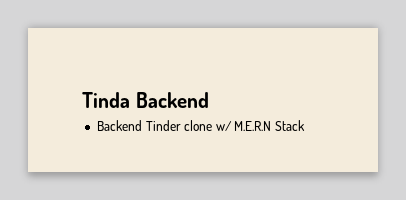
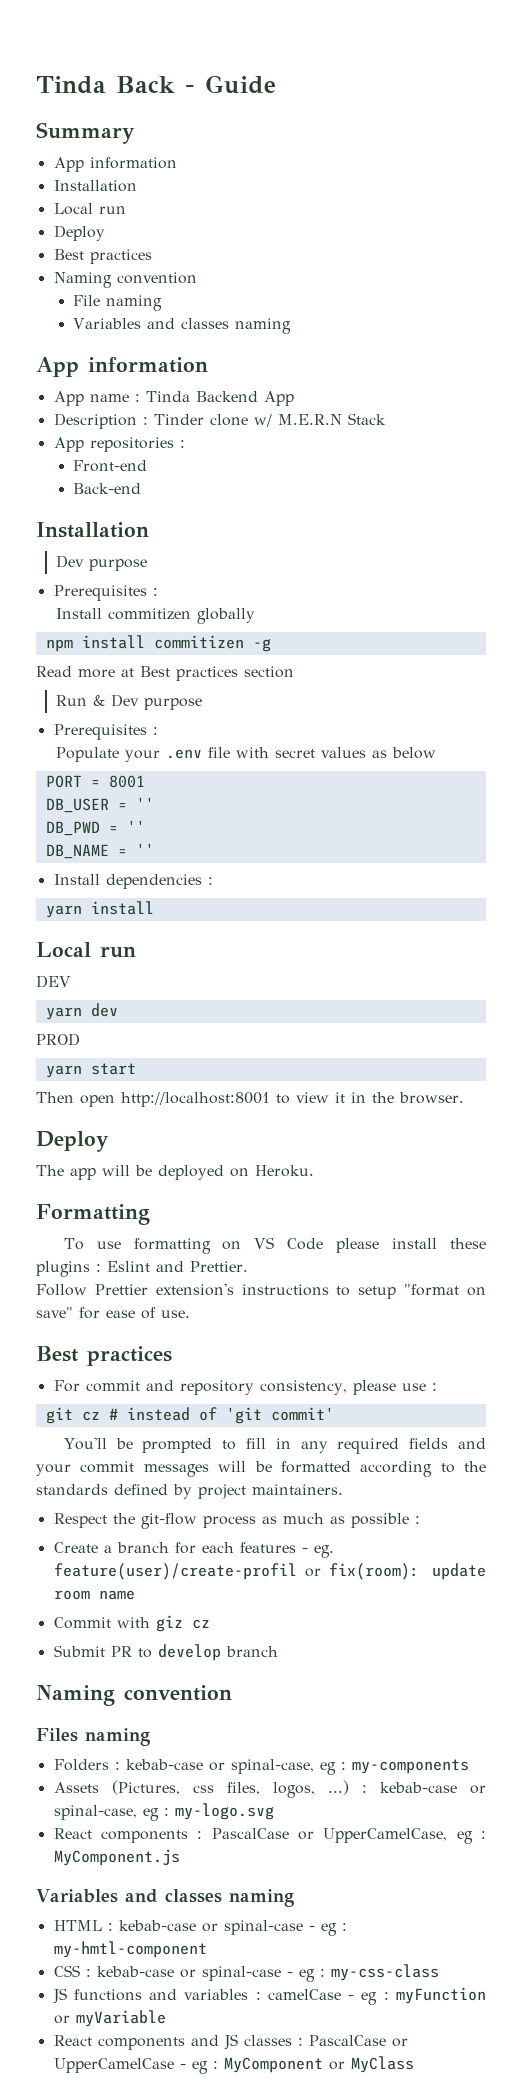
- Tinda Backend
- Backend Tinder clone w/ M.E.R.N Stack
+ Tinda Back - Guide
+ Summary
+ App information
+ Installation
+ Local run
+ Deploy
+ Best practices
+ Naming convention
+ File naming
+ Variables and classes naming
+ App information
+ App name : Tinda Backend App
+ Description : Tinder clone w/ M.E.R.N Stack
+ App repositories :
+ Front-end
+ Back-end
+ Installation
+ Dev purpose
+ Prerequisites :
+ Install commitizen globally
+ npm install commitizen -g
+ Read more at Best practices section
+ Run & Dev purpose
+ Prerequisites :
+ Populate your .env file with secret values as below
+ PORT = 8001
+ DB_USER = ''
+ DB_PWD = ''
+ DB_NAME = ''
+ Install dependencies :
+ yarn install
+ Local run
+ DEV
+ yarn dev
+ PROD
+ yarn start
+ Then open http://localhost:8001 to view it in the browser.
+ Deploy
+ The app will be deployed on Heroku.
+ Formatting
+ To use formatting on VS Code please install these plugins : Eslint and Prettier.
+ Follow Prettier extension's instructions to setup "format on save" for ease of use.
+ Best practices
+ For commit and repository consistency, please use :
+ git cz # instead of 'git commit'
+ You'll be prompted to fill in any required fields and your commit messages will be formatted according to the standards defined by project maintainers.
+ Respect the git-flow process as much as possible :
+ Create a branch for each features - eg. feature(user)/create-profil or fix(room): update room name
+ Commit with giz cz
+ Submit PR to develop branch
+ Naming convention
+ Files naming
+ Folders : kebab-case or spinal-case, eg : my-components
+ Assets (Pictures, css files, logos, ...) : kebab-case or spinal-case, eg : my-logo.svg
+ React components : PascalCase or UpperCamelCase, eg : MyComponent.js
+ Variables and classes naming
+ HTML : kebab-case or spinal-case - eg : my-hmtl-component
+ CSS : kebab-case or spinal-case - eg : my-css-class
+ JS functions and variables : camelCase - eg : myFunction or myVariable
+ React components and JS classes : PascalCase or UpperCamelCase - eg : MyComponent or MyClass

